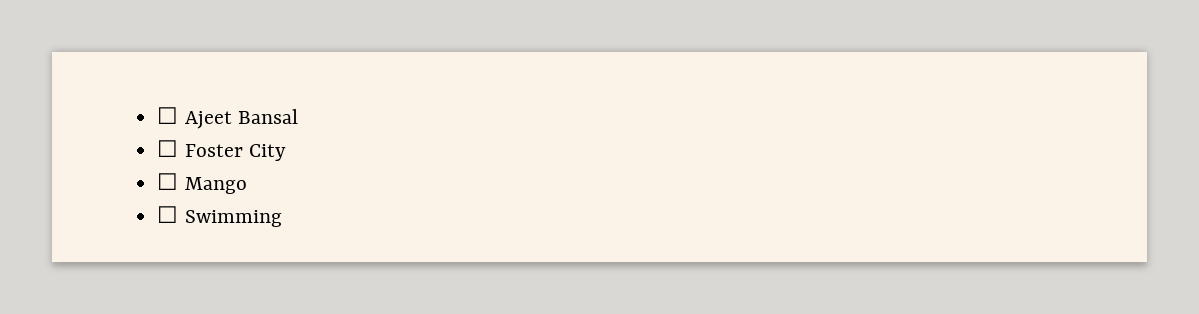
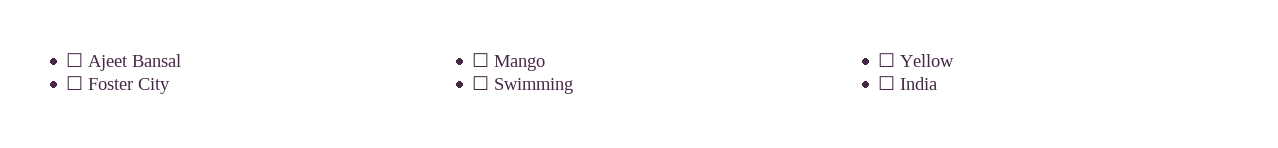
+ ☐ Yellow
+ ☐ India

